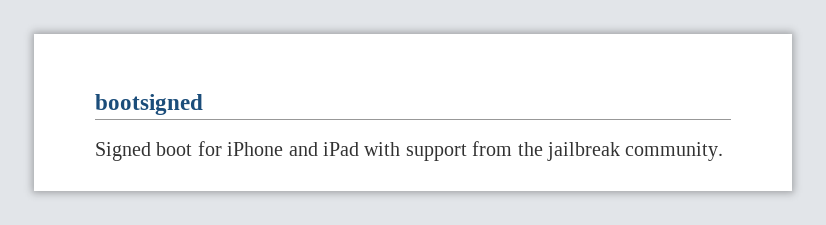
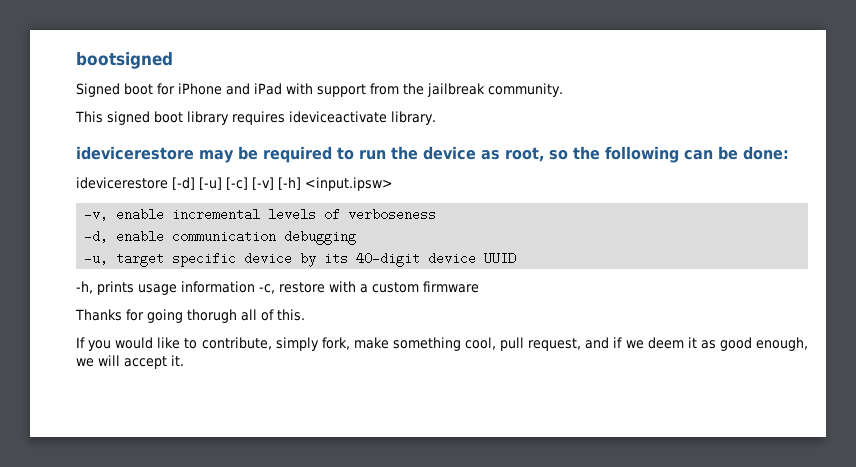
+ This signed boot library requires ideviceactivate library.
+ idevicerestore may be required to run the device as root, so the following can be done:
+ idevicerestore [-d] [-u] [-c] [-v] [-h] <input.ipsw>
+ -v, enable incremental levels of verboseness
+ -d, enable communication debugging
+ -u, target specific device by its 40-digit device UUID
+ -h, prints usage information -c, restore with a custom firmware
+ Thanks for going thorugh all of this.
+ If you would like to contribute, simply fork, make something cool, pull request, and if we deem it as good enough, we will accept it.

